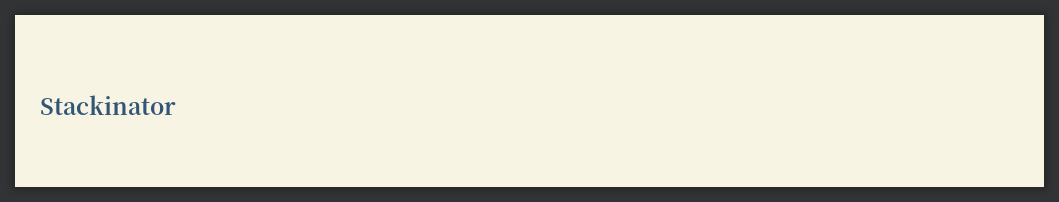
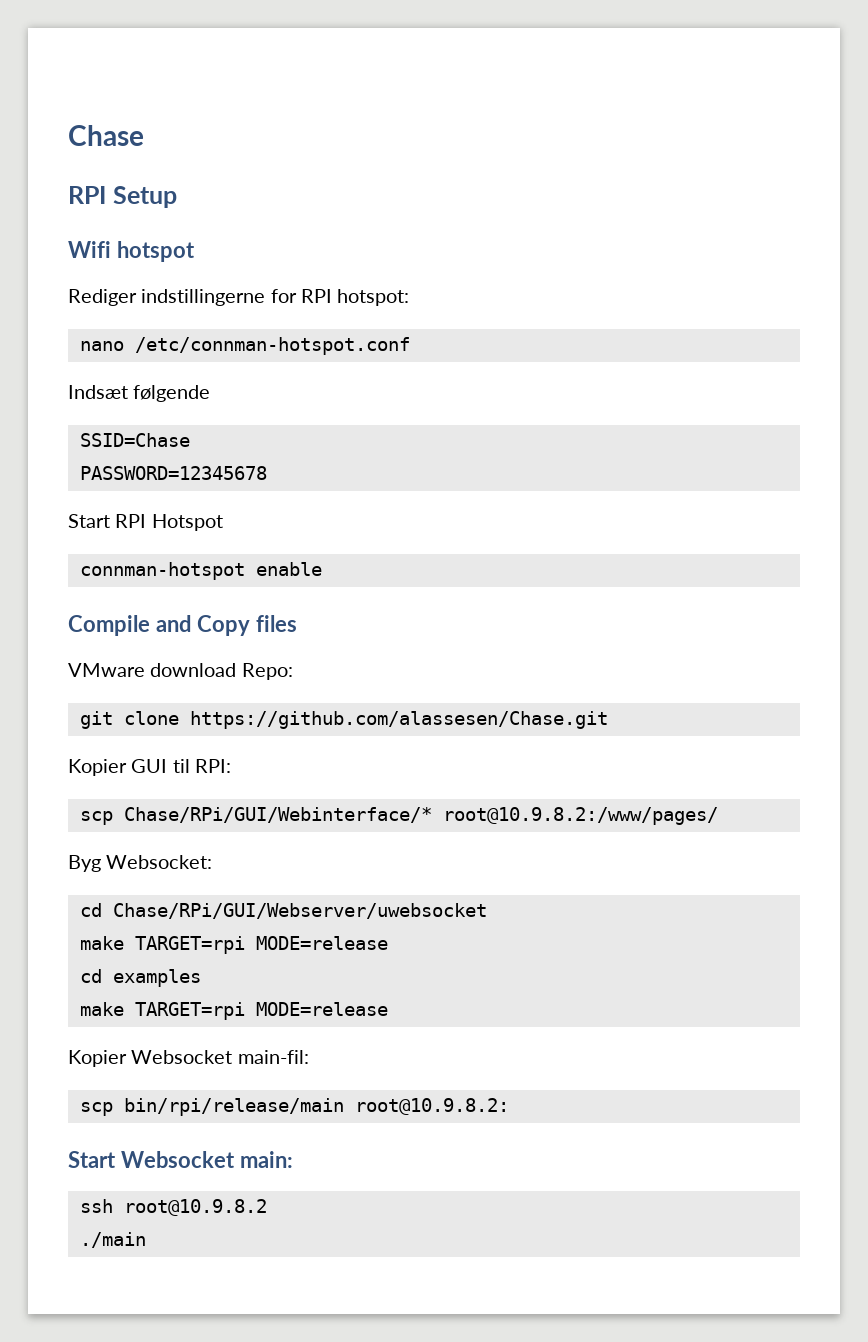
- Stackinator
+ Chase
+ RPI Setup
+ Wifi hotspot
+ Rediger indstillingerne for RPI hotspot:
+ nano /etc/connman-hotspot.conf
+ Indsæt følgende
+ SSID=Chase
+ PASSWORD=12345678
+ Start RPI Hotspot
+ connman-hotspot enable
+ Compile and Copy files
+ VMware download Repo:
+ git clone https://github.com/alassesen/Chase.git
+ Kopier GUI til RPI:
+ scp Chase/RPi/GUI/Webinterface/* root@10.9.8.2:/www/pages/
+ Byg Websocket:
+ cd Chase/RPi/GUI/Webserver/uwebsocket
+ make TARGET=rpi MODE=release
+ cd examples
+ make TARGET=rpi MODE=release
+ Kopier Websocket main-fil:
+ scp bin/rpi/release/main root@10.9.8.2:
+ Start Websocket main:
+ ssh root@10.9.8.2
+ ./main

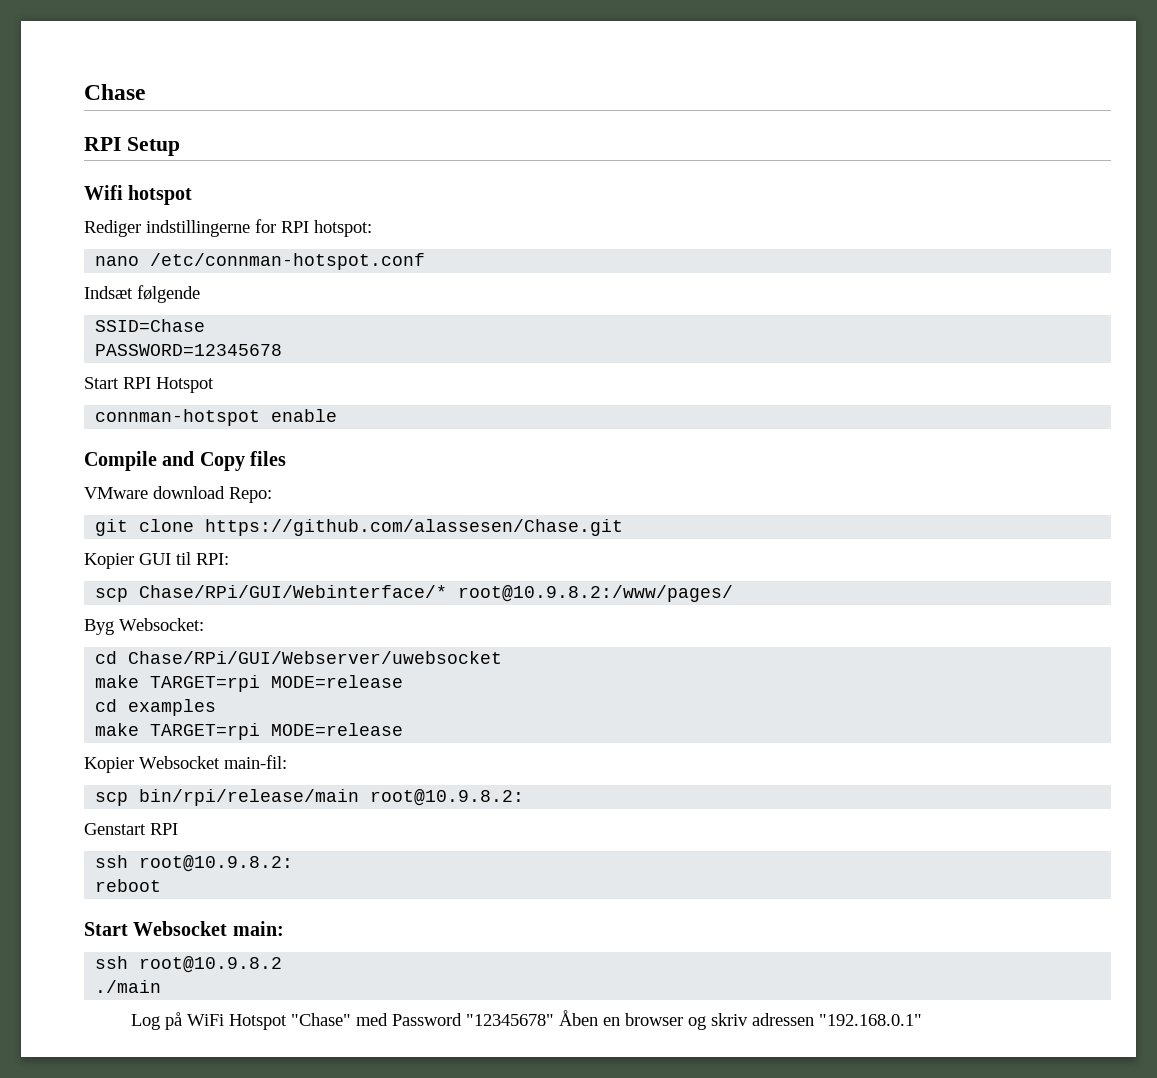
+ Genstart RPI
+ ssh root@10.9.8.2:
+ reboot
+ Log på WiFi Hotspot "Chase" med Password "12345678" Åben en browser og skriv adressen "192.168.0.1"

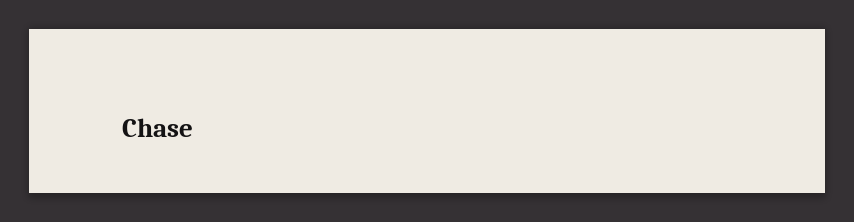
- RPI Setup
- Wifi hotspot
- Rediger indstillingerne for RPI hotspot:
- nano /etc/connman-hotspot.conf
- Indsæt følgende
- SSID=Chase
- PASSWORD=12345678
- Start RPI Hotspot
- connman-hotspot enable
- Compile and Copy files
- VMware download Repo:
- git clone https://github.com/alassesen/Chase.git
- Kopier GUI til RPI:
- scp Chase/RPi/GUI/Webinterface/* root@10.9.8.2:/www/pages/
- Byg Websocket:
- cd Chase/RPi/GUI/Webserver/uwebsocket
- make TARGET=rpi MODE=release
- cd examples
- make TARGET=rpi MODE=release
- Kopier Websocket main-fil:
- scp bin/rpi/release/main root@10.9.8.2:
- Genstart RPI
- ssh root@10.9.8.2:
- reboot
- Start Websocket main:
- ssh root@10.9.8.2
- ./main
- Log på WiFi Hotspot "Chase" med Password "12345678" Åben en browser og skriv adressen "192.168.0.1"

